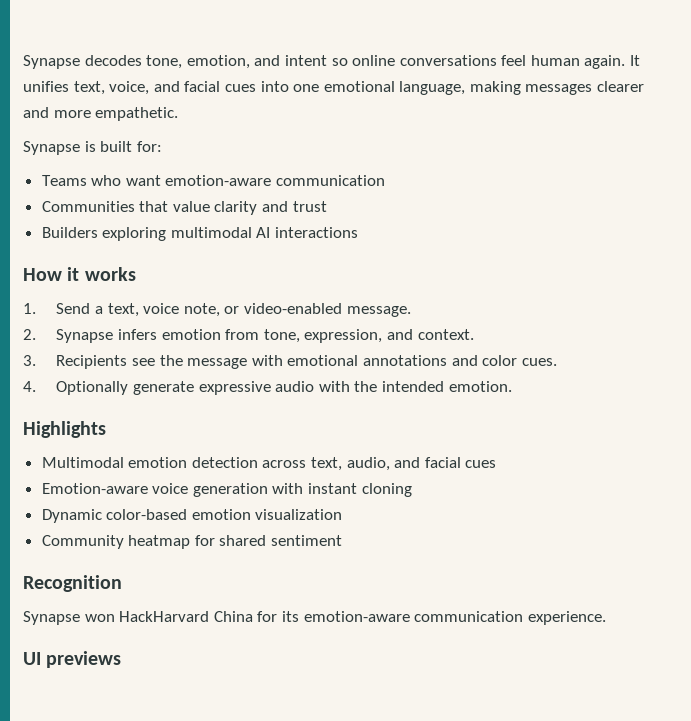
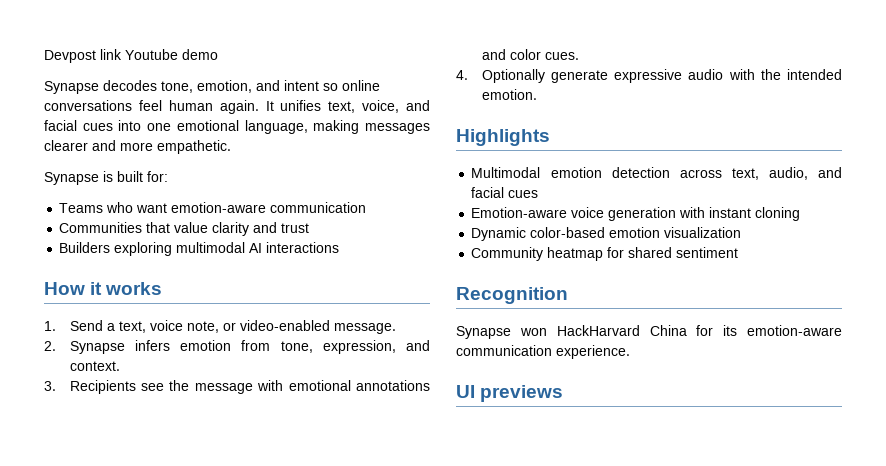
+ Devpost link Youtube demo

